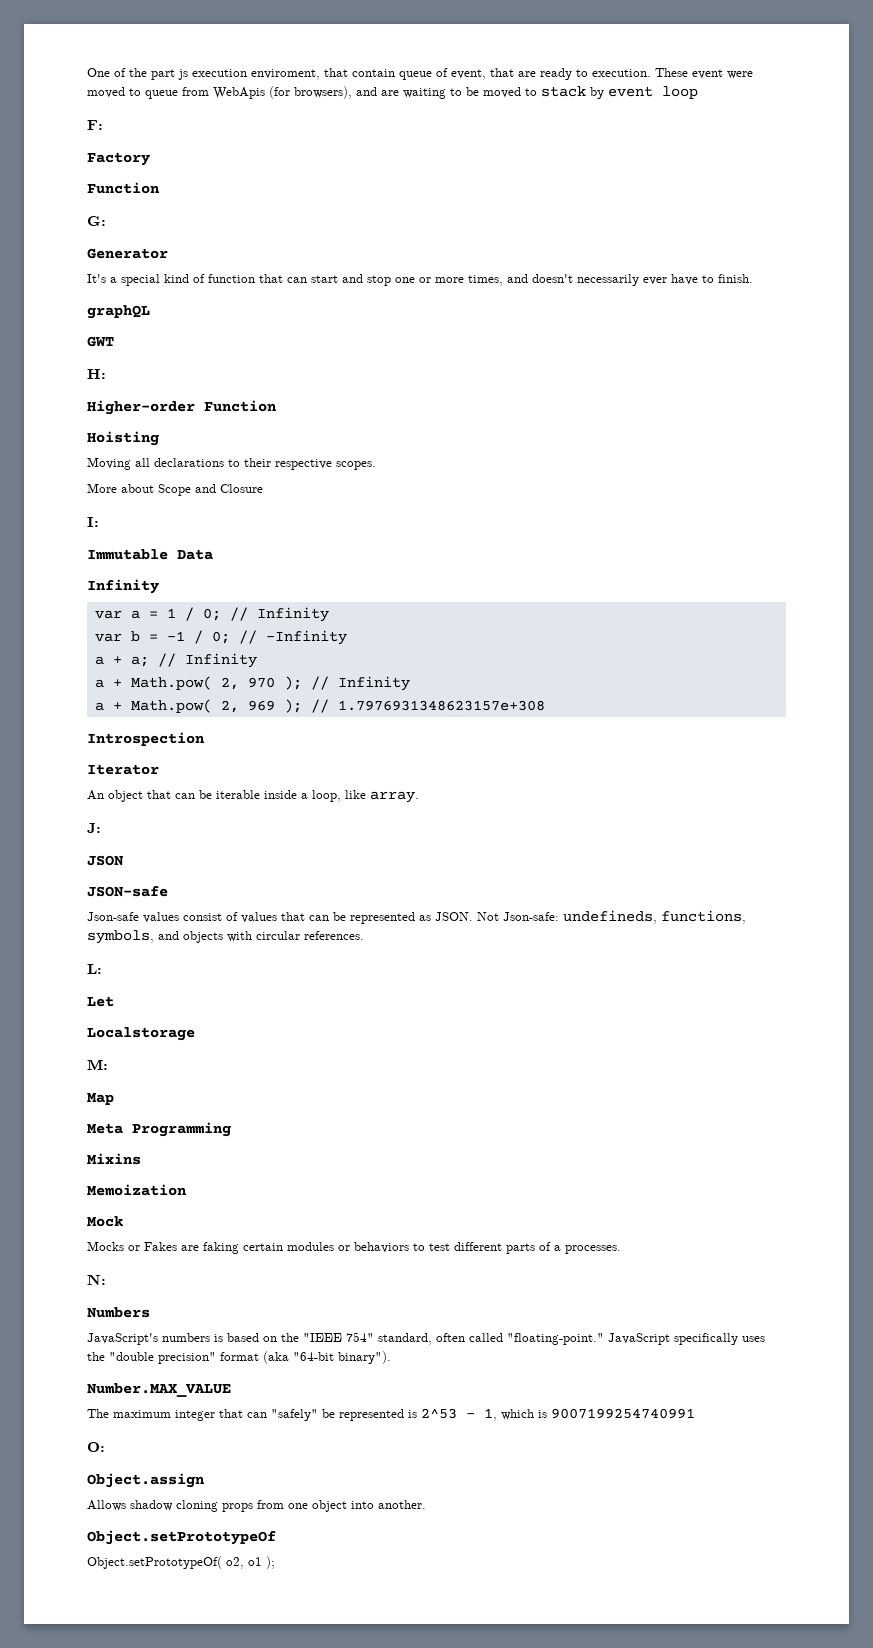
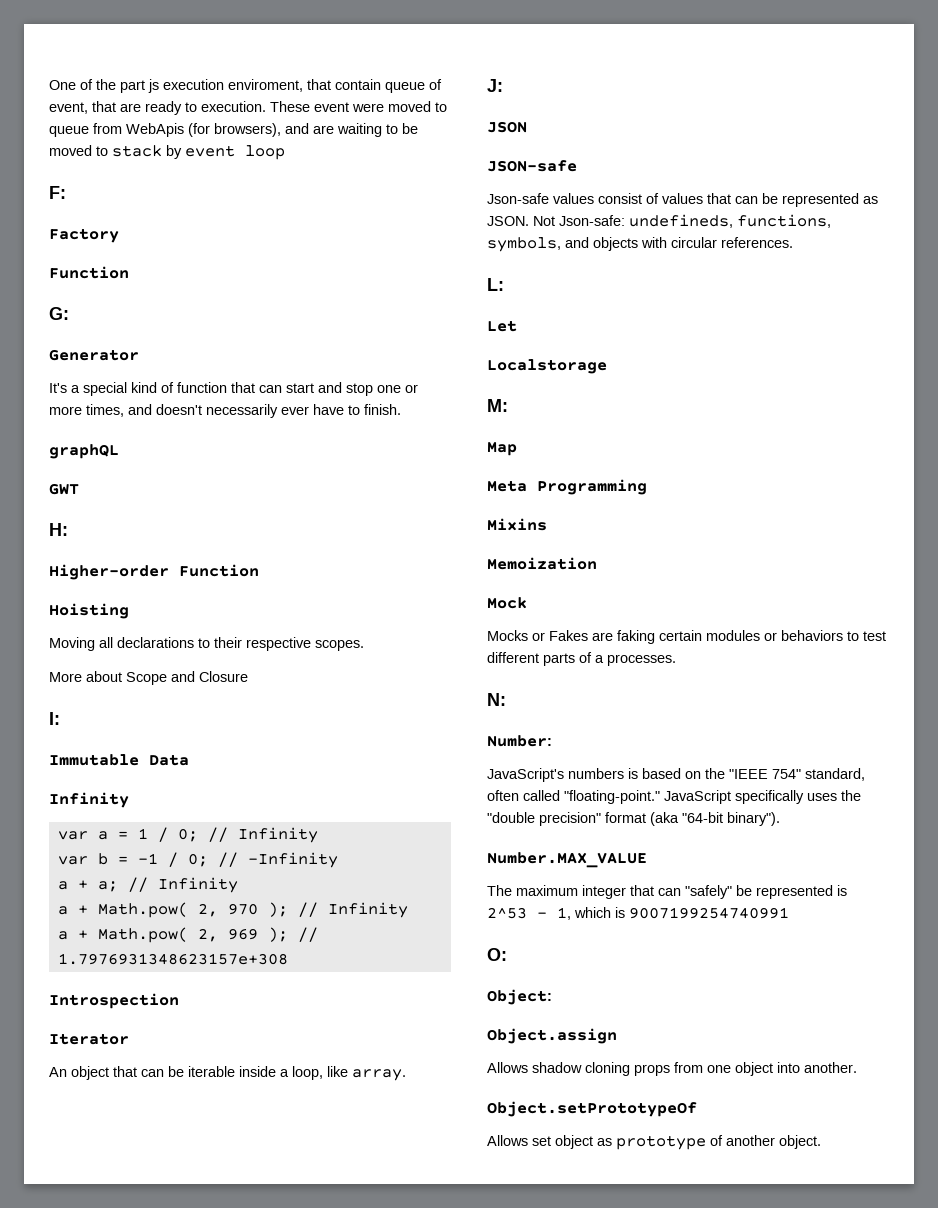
- Numbers
+ Number:
+ Object:
- Object.setPrototypeOf( o2, o1 );
+ Allows set object as prototype of another object.

